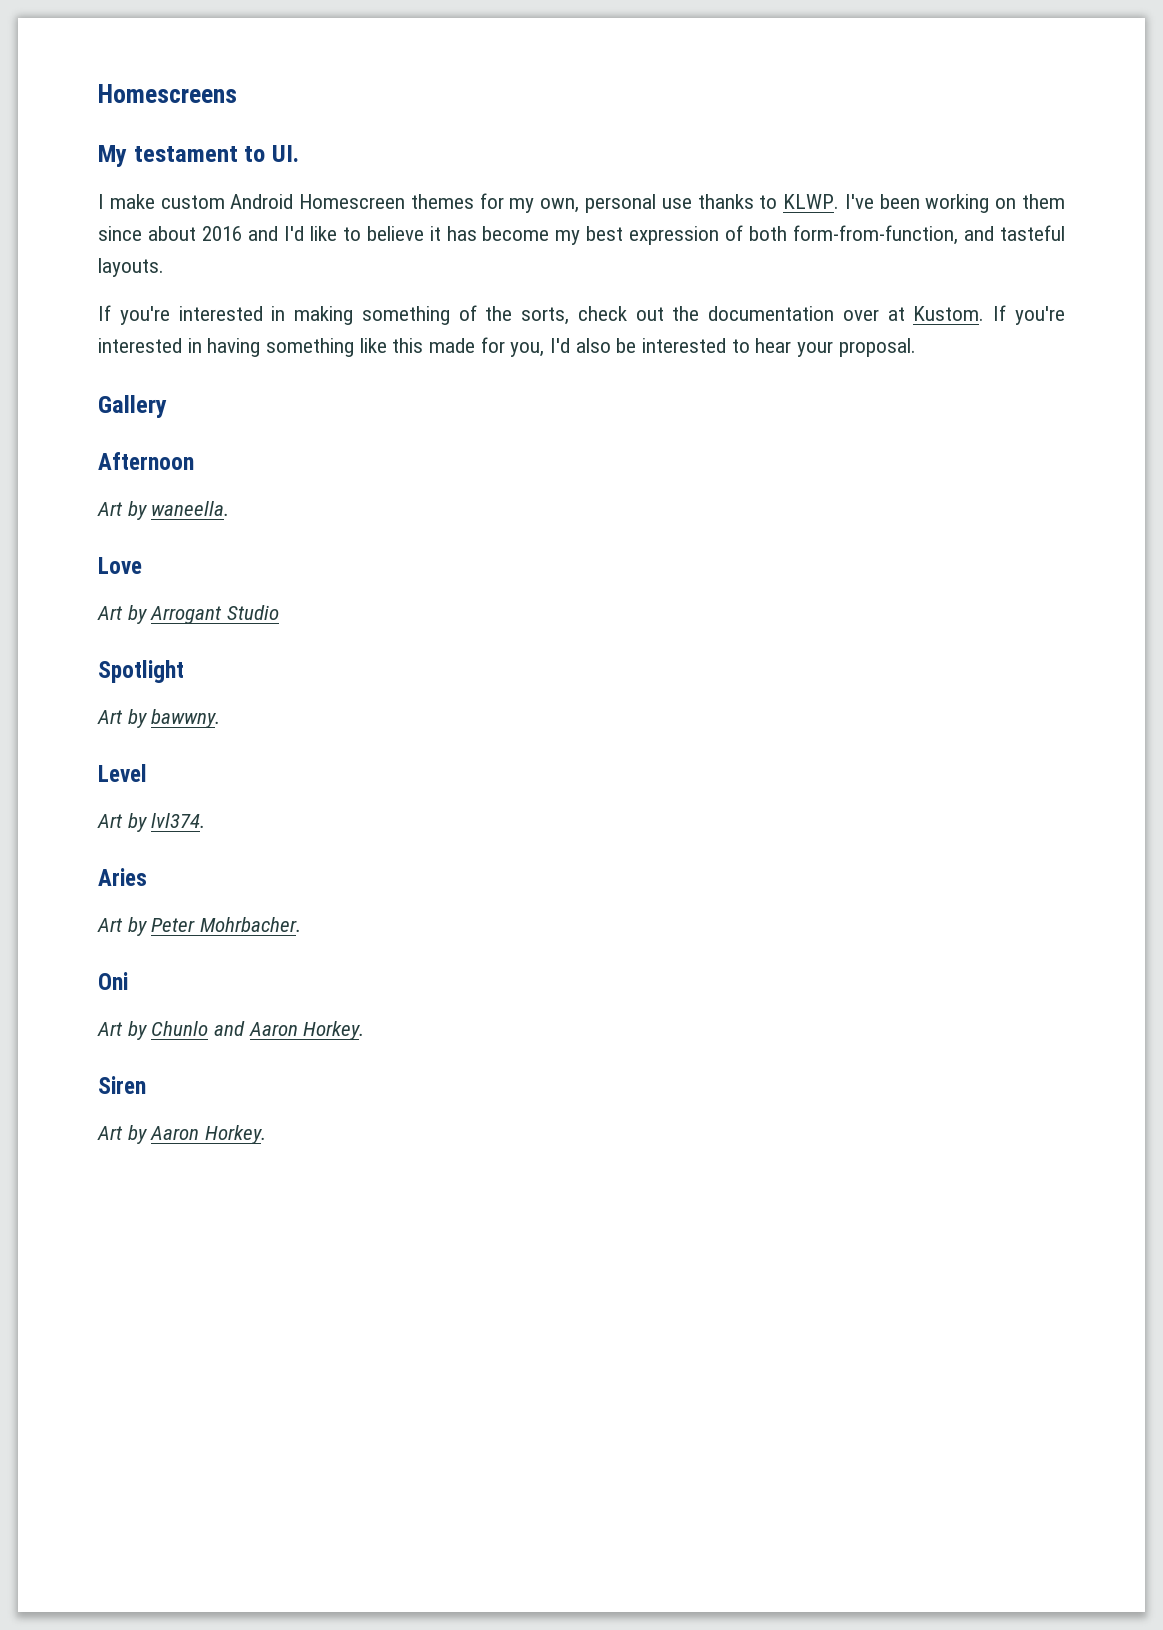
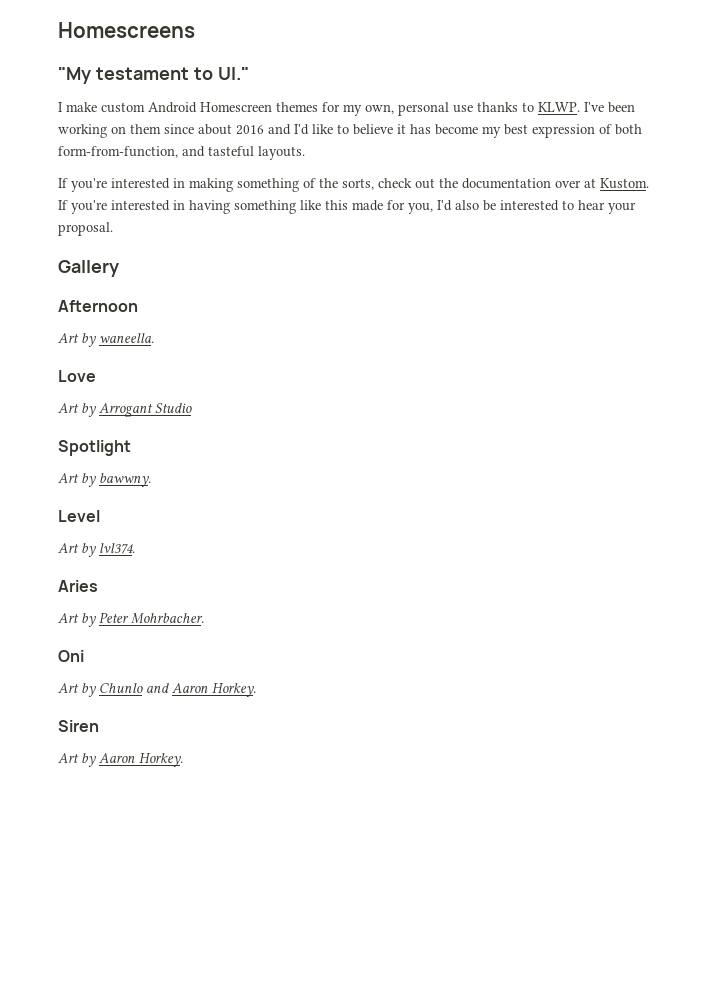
- My testament to UI.
+ "My testament to UI."

